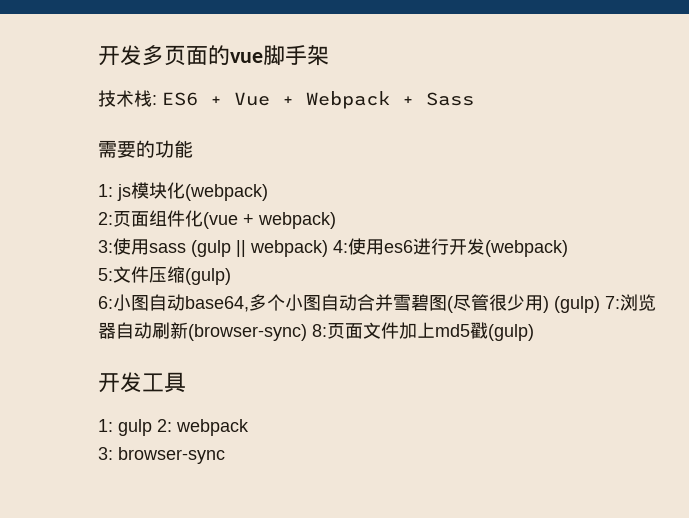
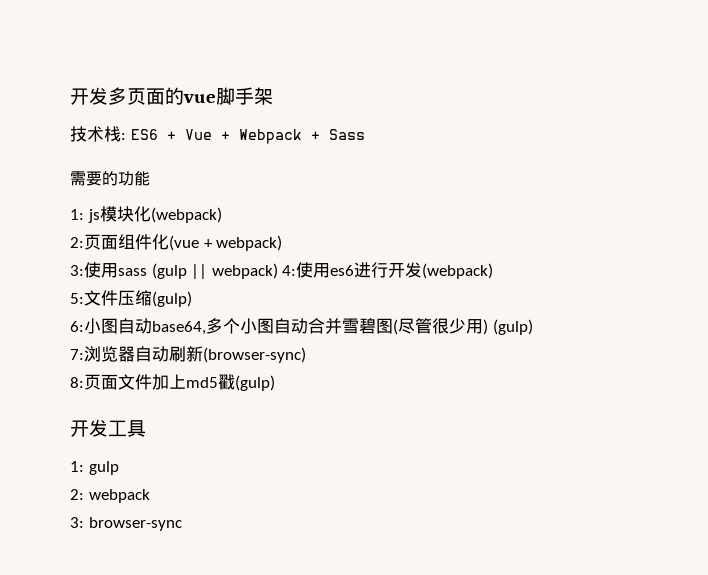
- 6:小图自动base64,多个小图自动合并雪碧图(尽管很少用) (gulp) 7:浏览器自动刷新(browser-sync) 8:页面文件加上md5戳(gulp)
+ 6:小图自动base64,多个小图自动合并雪碧图(尽管很少用) (gulp)
+ 7:浏览器自动刷新(browser-sync)
+ 8:页面文件加上md5戳(gulp)
- 1: gulp 2: webpack
+ 1: gulp
+ 2: webpack

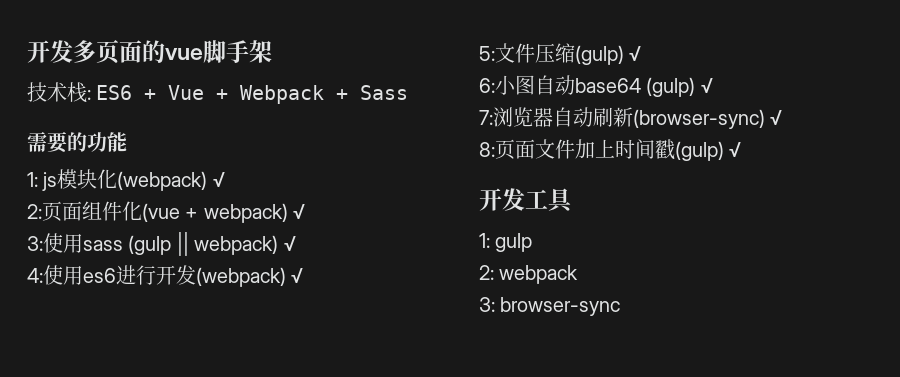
- 1: js模块化(webpack)
+ 1: js模块化(webpack) √
- 2:页面组件化(vue + webpack)
+ 2:页面组件化(vue + webpack) √
- 3:使用sass (gulp || webpack) 4:使用es6进行开发(webpack)
+ 3:使用sass (gulp || webpack) √
+ 4:使用es6进行开发(webpack) √
- 5:文件压缩(gulp)
+ 5:文件压缩(gulp) √
- 6:小图自动base64,多个小图自动合并雪碧图(尽管很少用) (gulp)
+ 6:小图自动base64 (gulp) √
- 7:浏览器自动刷新(browser-sync)
+ 7:浏览器自动刷新(browser-sync) √
- 8:页面文件加上md5戳(gulp)
+ 8:页面文件加上时间戳(gulp) √

